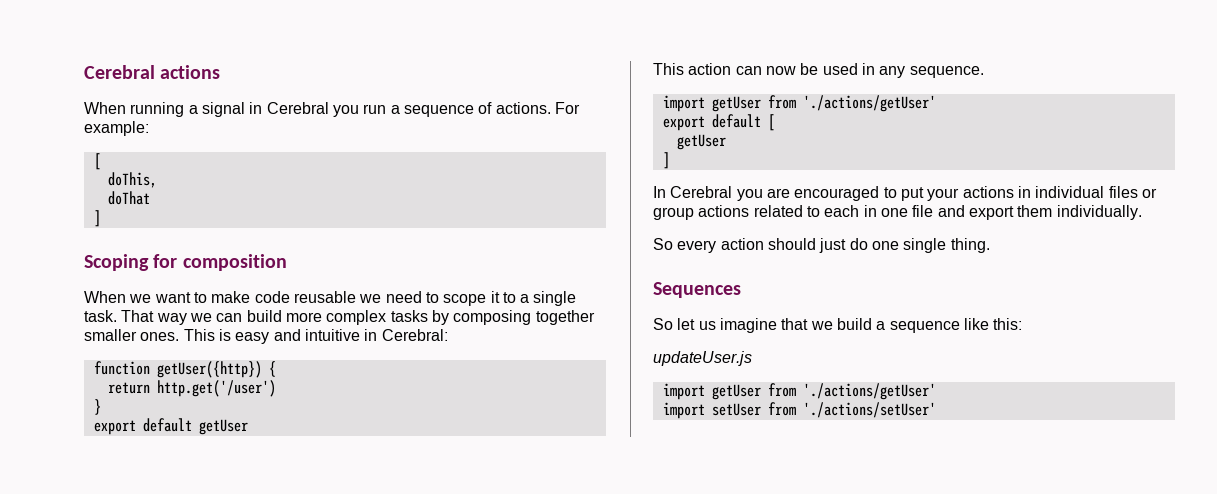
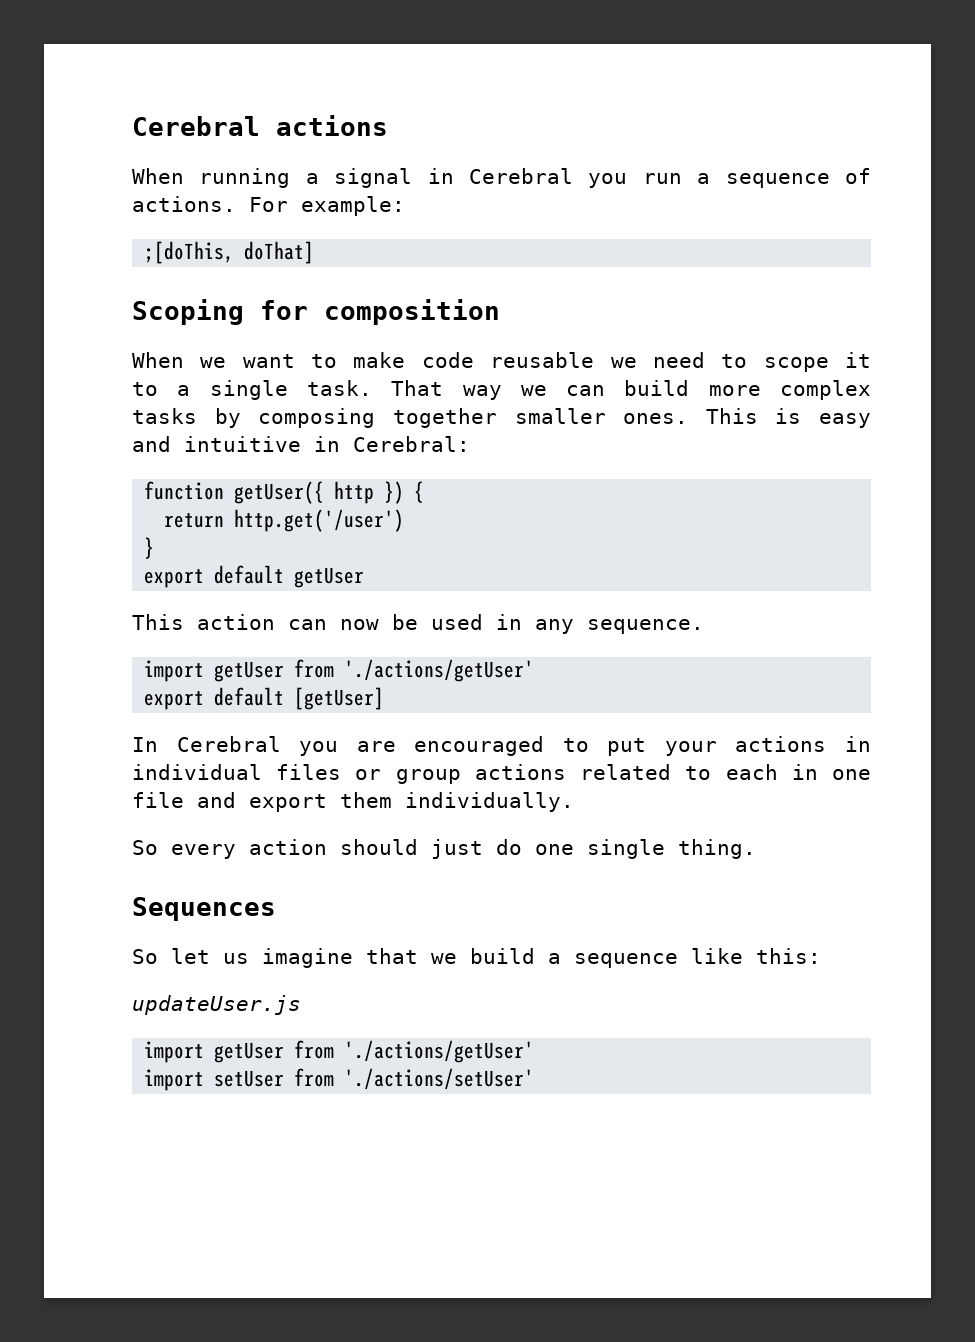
  For example:
- [
- doThis,
- doThat
- ]
+ ;[doThis, doThat]
- function getUser({http}) {
+ function getUser({ http }) {
- export default [
- getUser
- ]
+ export default [getUser]

